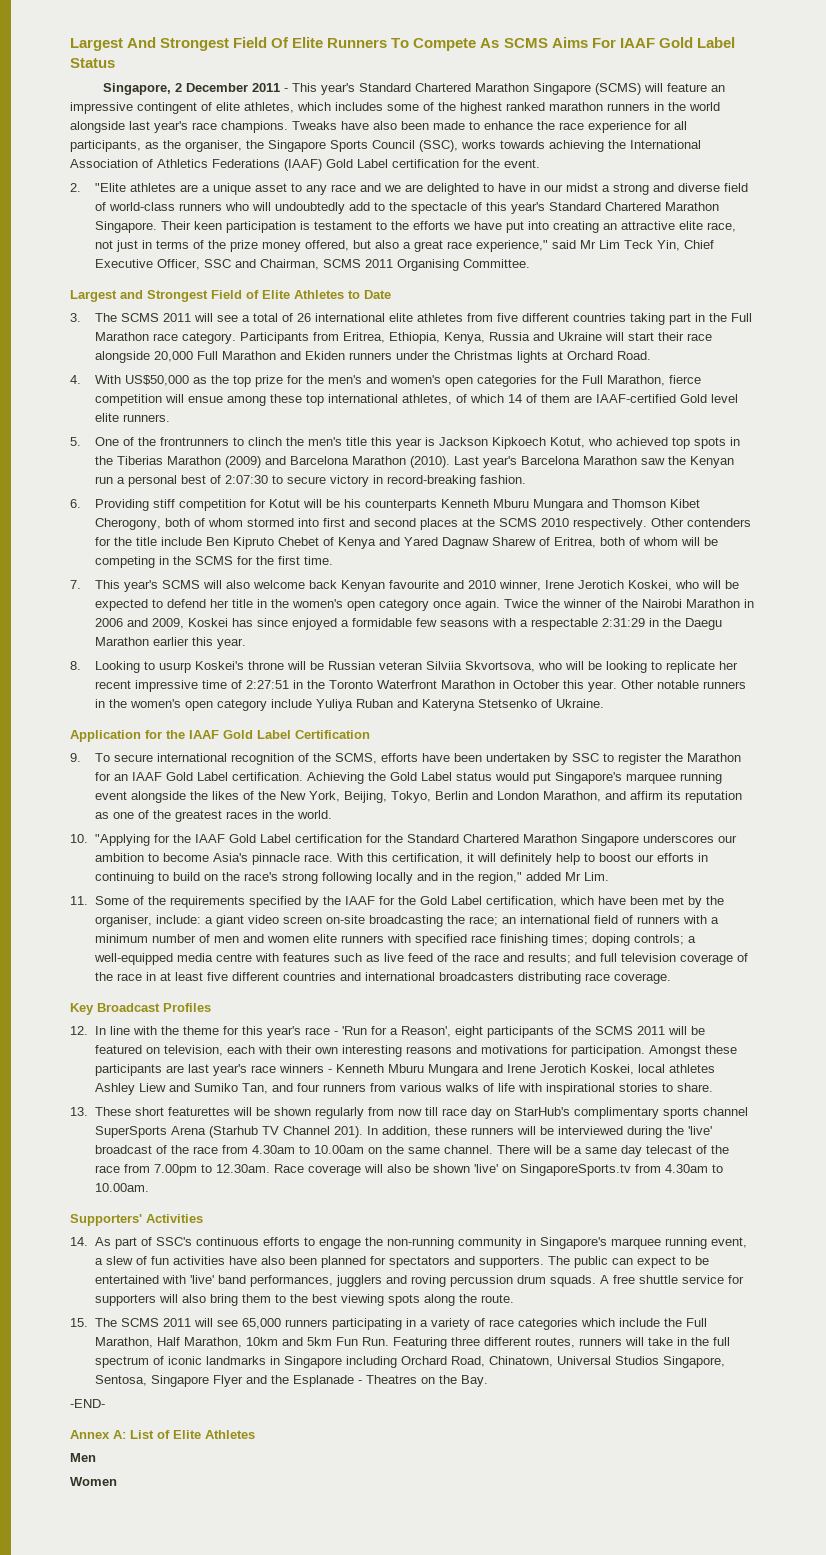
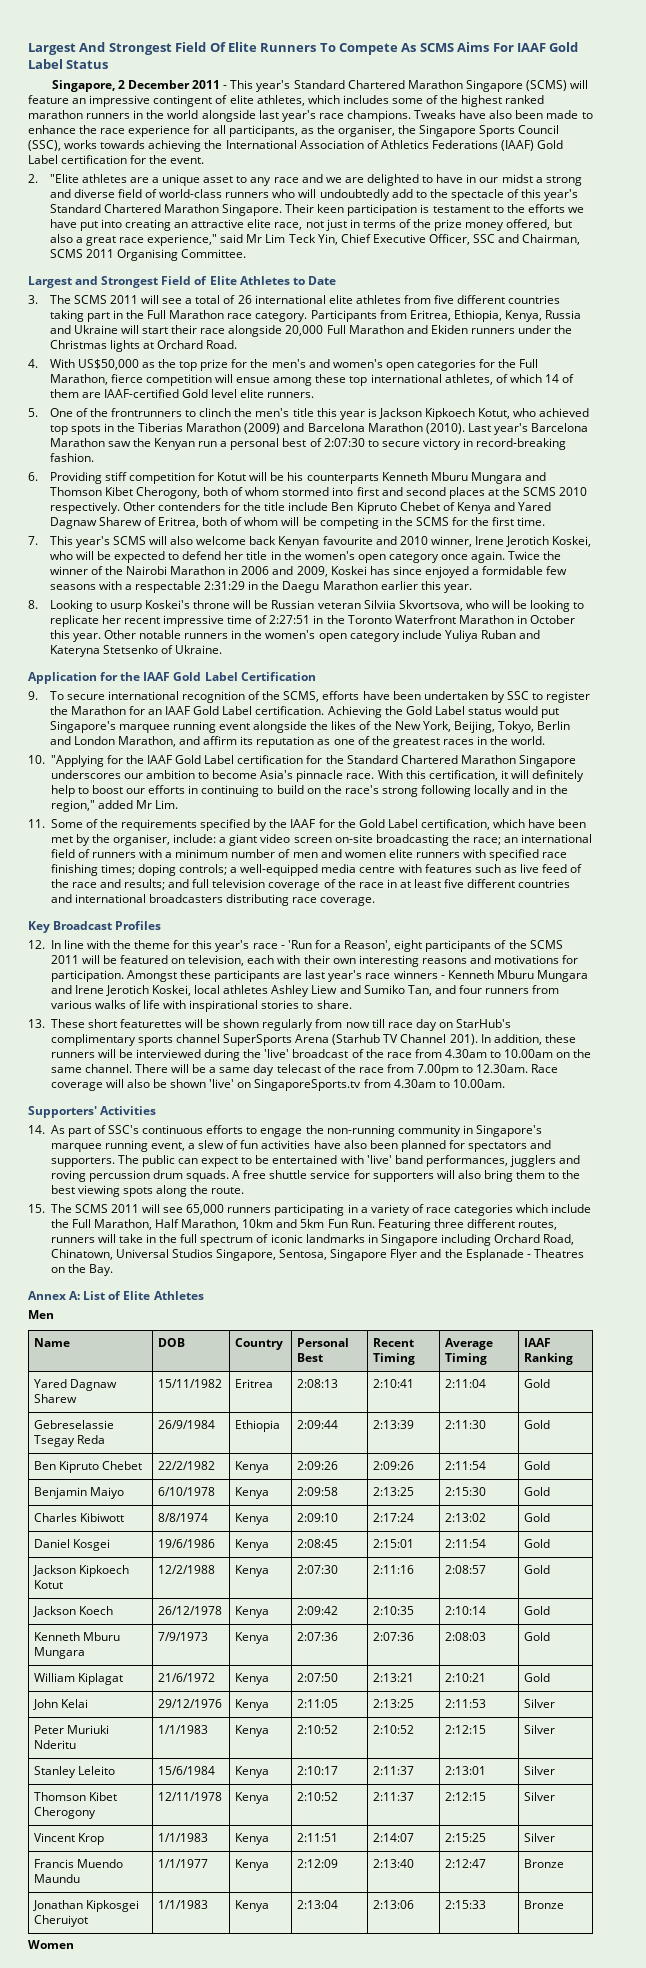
- -END-
+ Name | DOB | Country | Personal Best | Recent Timing | Average Timing | IAAF Ranking
+ Yared Dagnaw Sharew | 15/11/1982 | Eritrea | 2:08:13 | 2:10:41 | 2:11:04 | Gold
+ Gebreselassie Tsegay Reda | 26/9/1984 | Ethiopia | 2:09:44 | 2:13:39 | 2:11:30 | Gold
+ Ben Kipruto Chebet | 22/2/1982 | Kenya | 2:09:26 | 2:09:26 | 2:11:54 | Gold
+ Benjamin Maiyo | 6/10/1978 | Kenya | 2:09:58 | 2:13:25 | 2:15:30 | Gold
+ Charles Kibiwott | 8/8/1974 | Kenya | 2:09:10 | 2:17:24 | 2:13:02 | Gold
+ Daniel Kosgei | 19/6/1986 | Kenya | 2:08:45 | 2:15:01 | 2:11:54 | Gold
+ Jackson Kipkoech Kotut | 12/2/1988 | Kenya | 2:07:30 | 2:11:16 | 2:08:57 | Gold
+ Jackson Koech | 26/12/1978 | Kenya | 2:09:42 | 2:10:35 | 2:10:14 | Gold
+ Kenneth Mburu Mungara | 7/9/1973 | Kenya | 2:07:36 | 2:07:36 | 2:08:03 | Gold
+ William Kiplagat | 21/6/1972 | Kenya | 2:07:50 | 2:13:21 | 2:10:21 | Gold
+ John Kelai | 29/12/1976 | Kenya | 2:11:05 | 2:13:25 | 2:11:53 | Silver
+ Peter Muriuki Nderitu | 1/1/1983 | Kenya | 2:10:52 | 2:10:52 | 2:12:15 | Silver
+ Stanley Leleito | 15/6/1984 | Kenya | 2:10:17 | 2:11:37 | 2:13:01 | Silver
+ Thomson Kibet Cherogony | 12/11/1978 | Kenya | 2:10:52 | 2:11:37 | 2:12:15 | Silver
+ Vincent Krop | 1/1/1983 | Kenya | 2:11:51 | 2:14:07 | 2:15:25 | Silver
+ Francis Muendo Maundu | 1/1/1977 | Kenya | 2:12:09 | 2:13:40 | 2:12:47 | Bronze
+ Jonathan Kipkosgei Cheruiyot | 1/1/1983 | Kenya | 2:13:04 | 2:13:06 | 2:15:33 | Bronze

